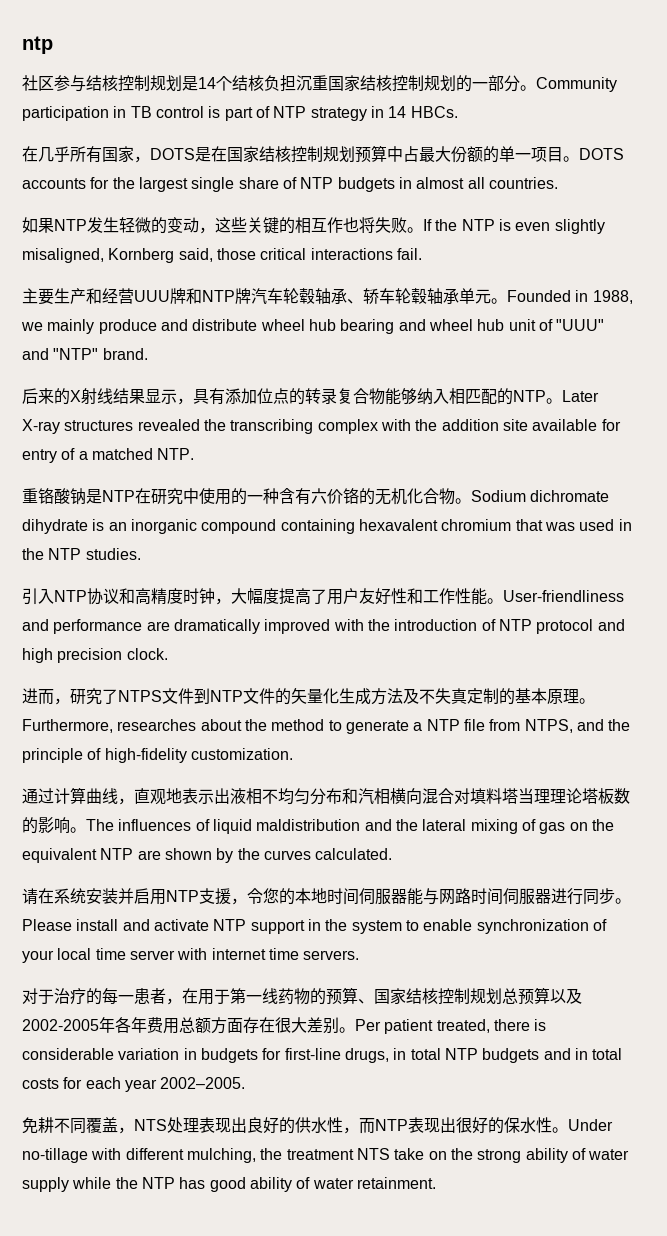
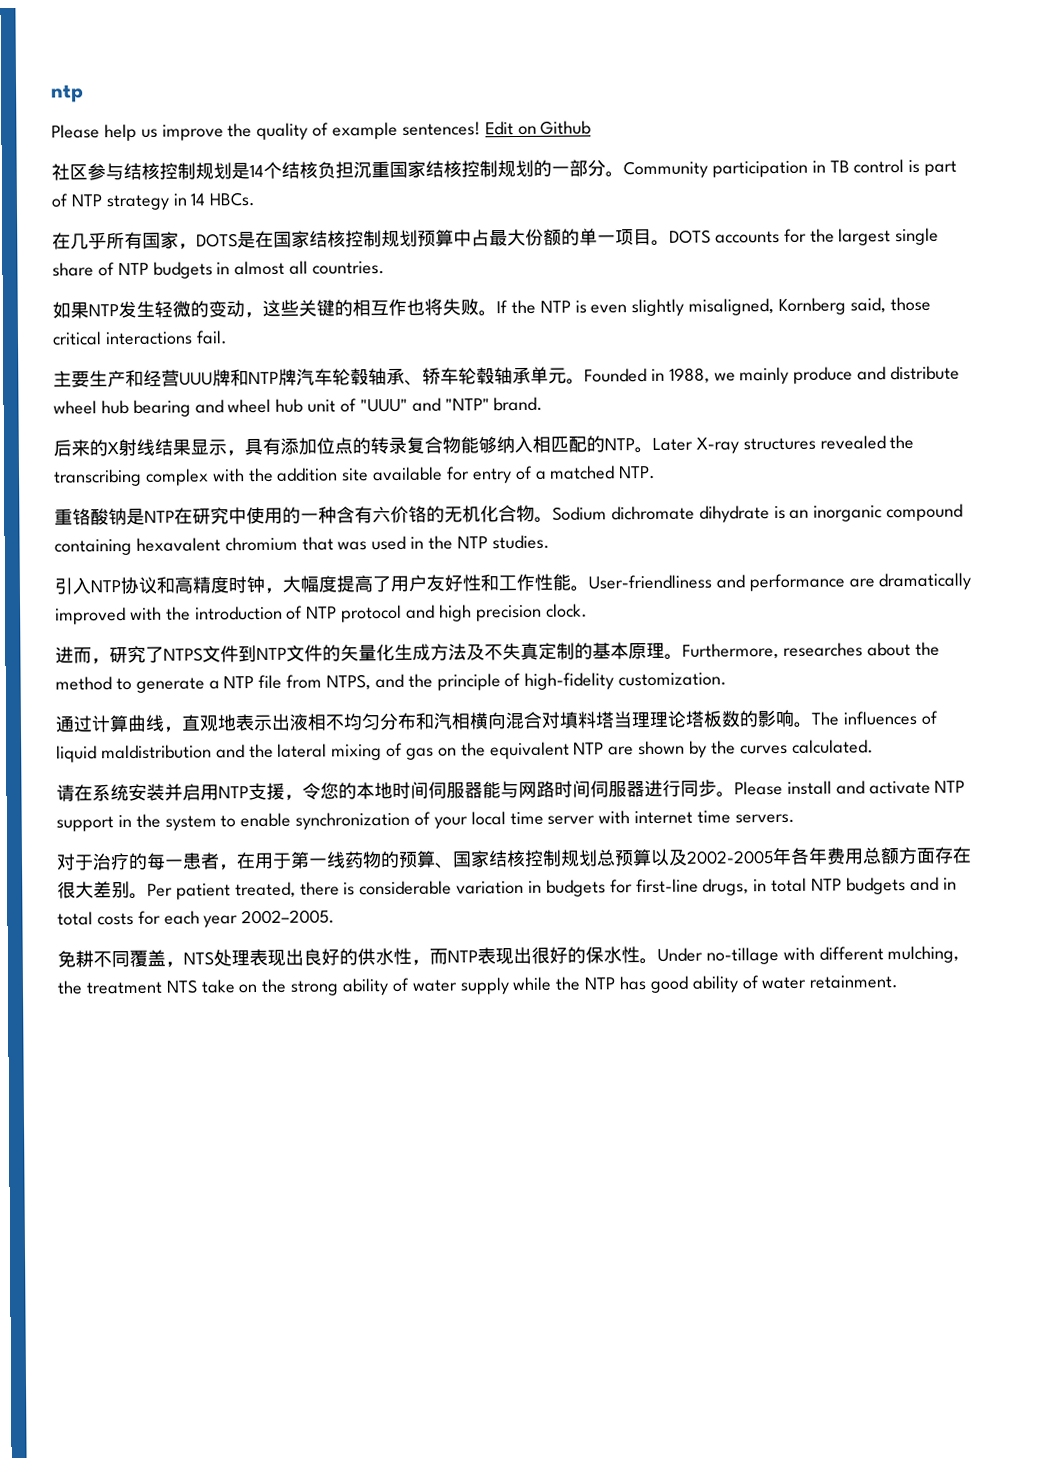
+ Please help us improve the quality of example sentences! Edit on Github

